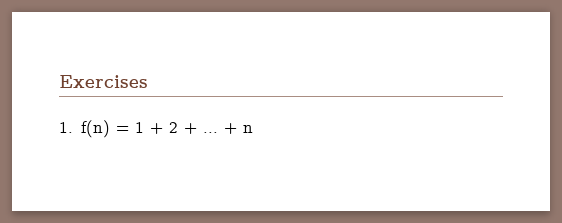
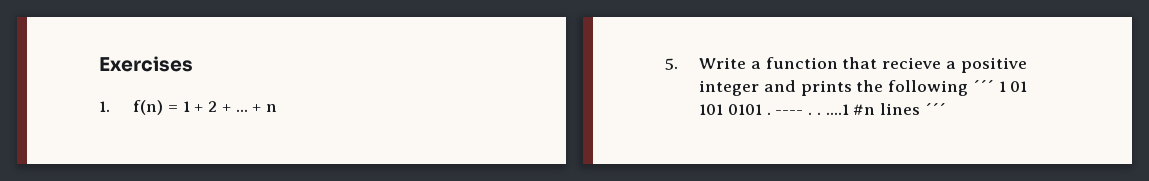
+ 5. Write a function that recieve a positive integer and prints the following ´´´ 1 01 101 0101 . ---- . . ....1 #n lines ´´´

